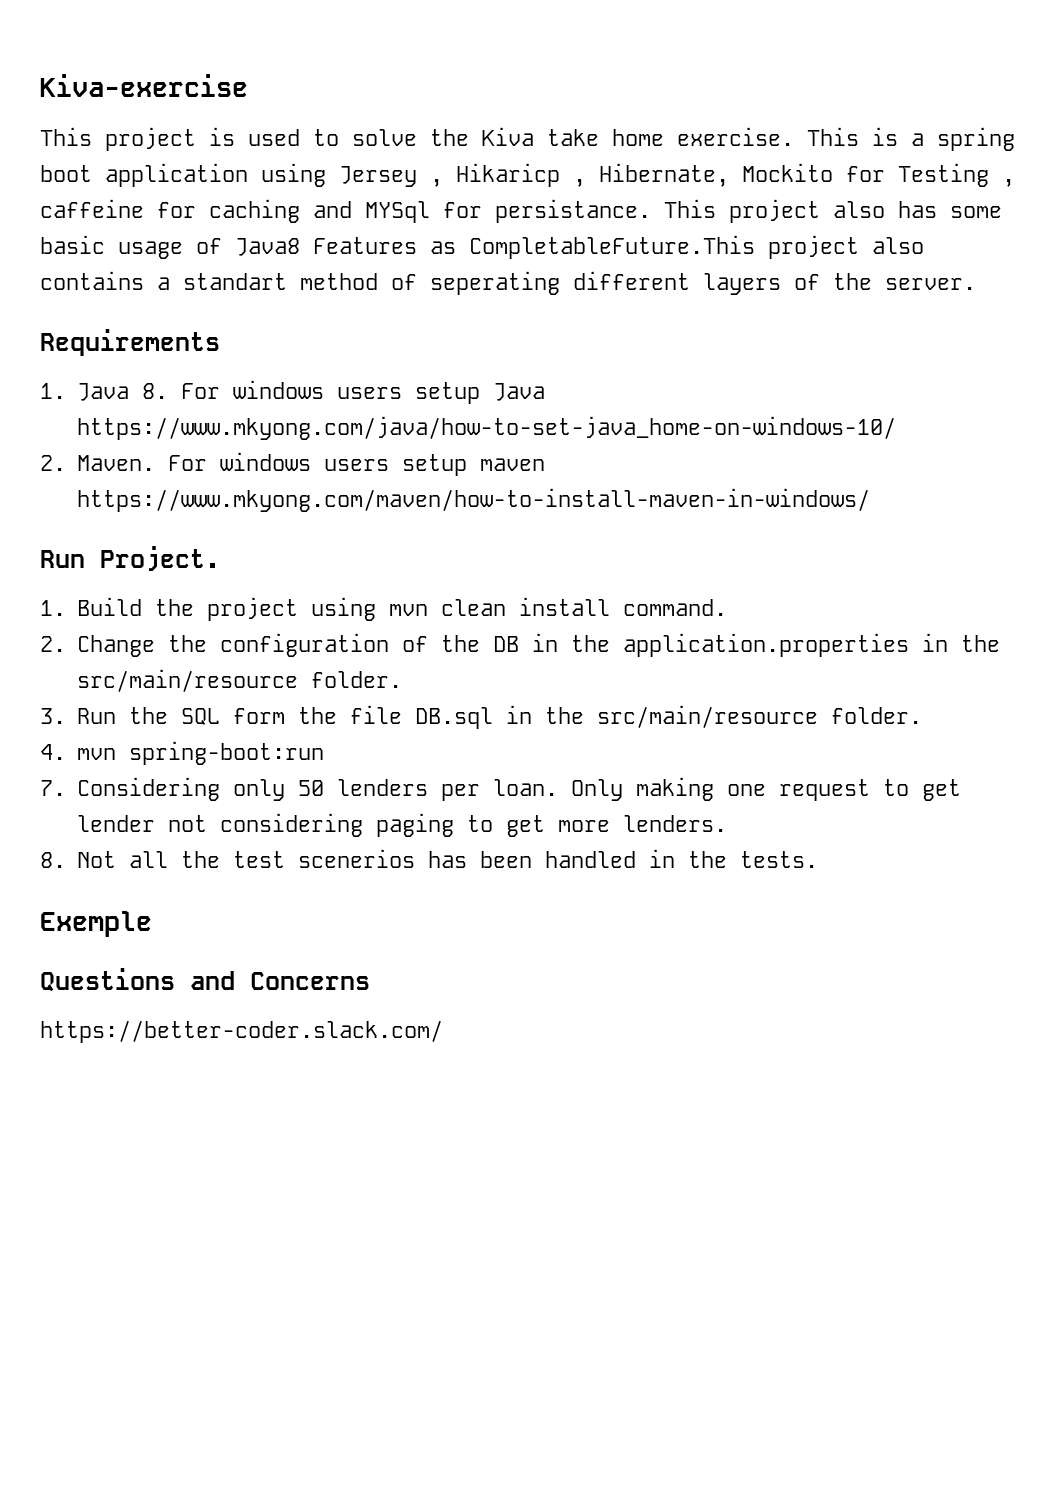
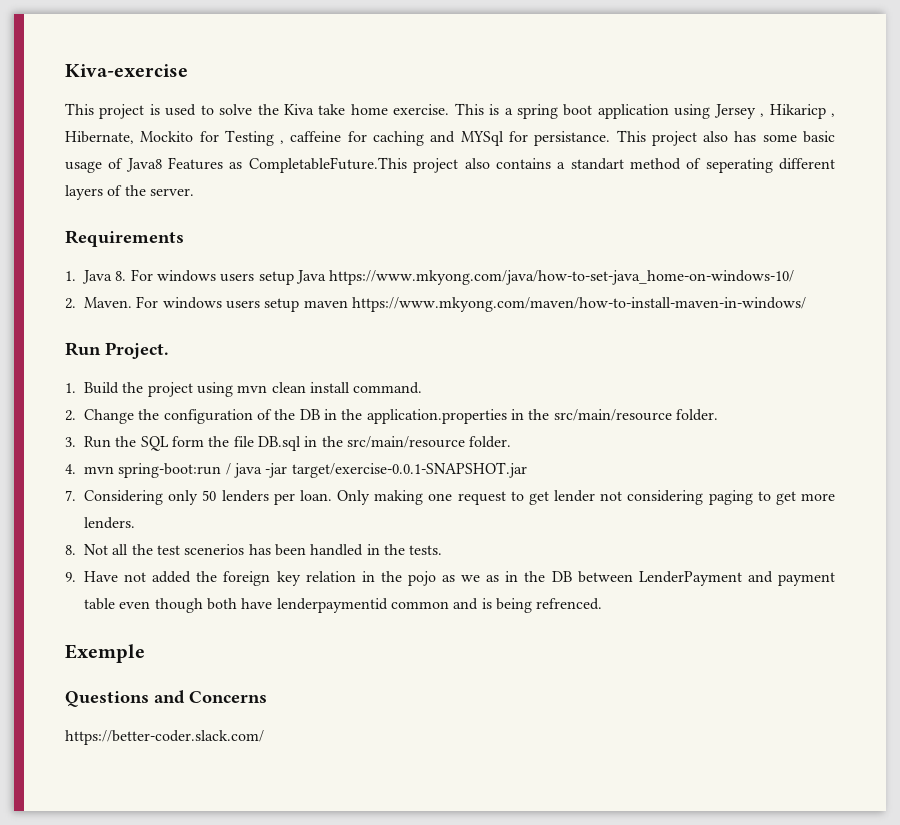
- 4. mvn spring-boot:run
+ 4. mvn spring-boot:run / java -jar target/exercise-0.0.1-SNAPSHOT.jar
+ 9. Have not added the foreign key relation in the pojo as we as in the DB between LenderPayment and payment table even though both have lenderpaymentid common and is being refrenced.

